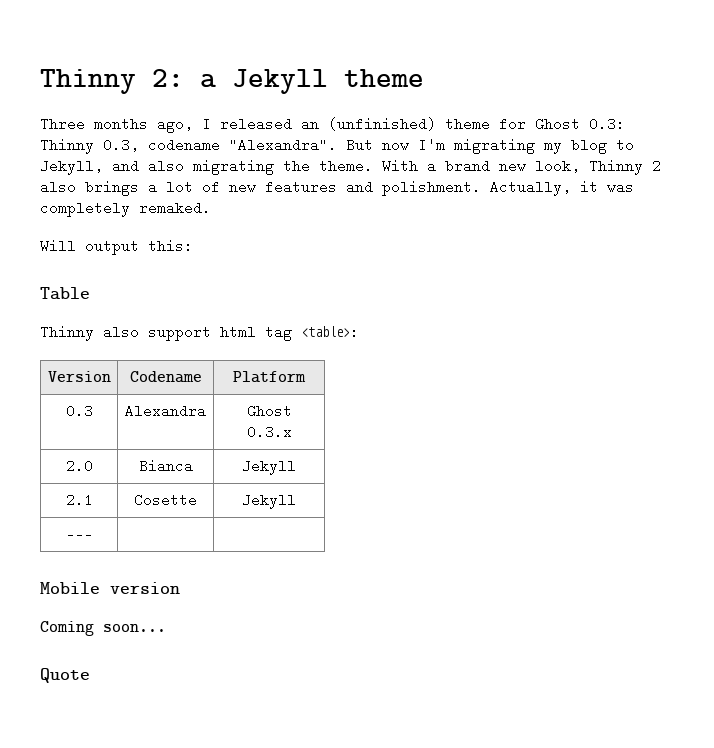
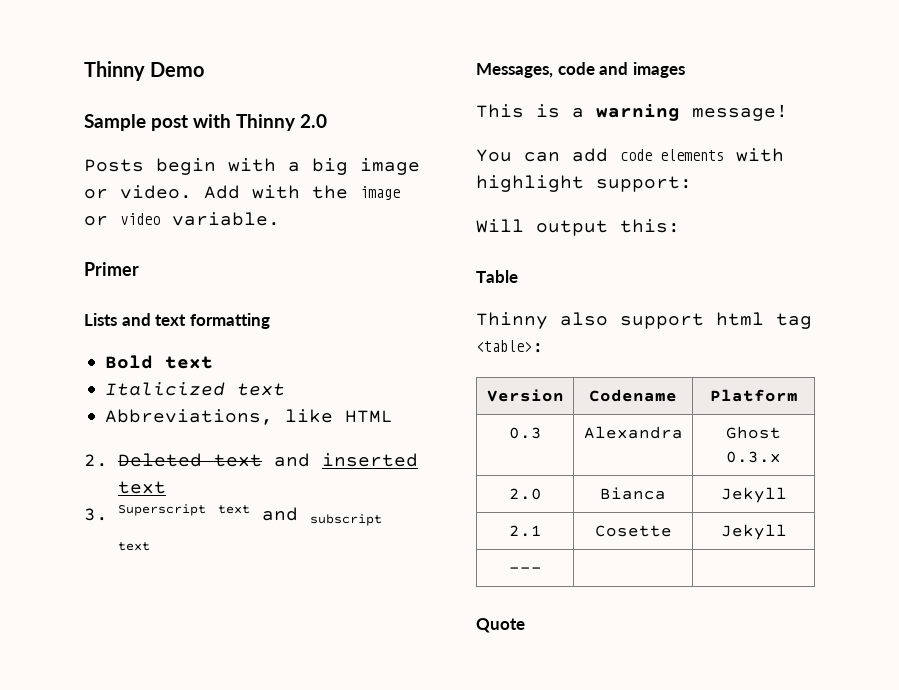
- Thinny 2: a Jekyll theme
- Three months ago, I released an (unfinished) theme for Ghost 0.3: Thinny 0.3, codename "Alexandra". But now I'm migrating my blog to Jekyll, and also migrating the theme. With a brand new look, Thinny 2 also brings a lot of new features and polishment. Actually, it was completely remaked.
+ Thinny Demo
+ Sample post with Thinny 2.0
+ Posts begin with a big image or video. Add with the image or video variable.
+ Primer
+ Lists and text formatting
+ Bold text
+ Italicized text
+ Abbreviations, like HTML
+ 2. Deleted text and inserted text
+ 3. Superscript text and subscript text
+ Messages, code and images
+ This is a warning message!
+ You can add code elements with highlight support:
- Mobile version
- Coming soon...

